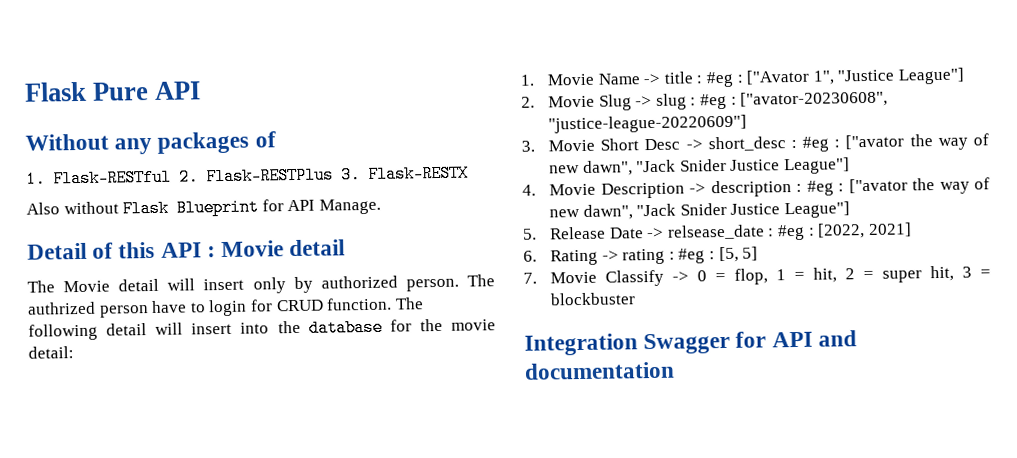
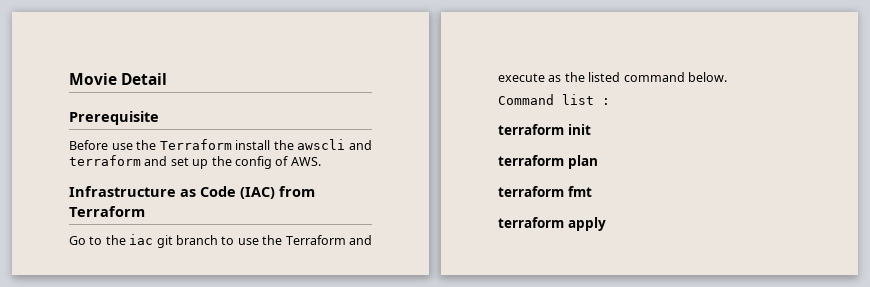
- Flask Pure API
- Without any packages of
- 1. Flask-RESTful 2. Flask-RESTPlus 3. Flask-RESTX
- Also without Flask Blueprint for API Manage.
- Detail of this API : Movie detail
- The Movie detail will insert only by authorized person. The authrized person have to login for CRUD function. The following detail will insert into the database for the movie detail:
- 1. Movie Name -> title : #eg : ["Avator 1", "Justice League"]
- 2. Movie Slug -> slug : #eg : ["avator-20230608", "justice-league-20220609"]
- 3. Movie Short Desc -> short_desc : #eg : ["avator the way of new dawn", "Jack Snider Justice League"]
- 4. Movie Description -> description : #eg : ["avator the way of new dawn", "Jack Snider Justice League"]
- 5. Release Date -> relsease_date : #eg : [2022, 2021]
- 6. Rating -> rating : #eg : [5, 5]
- 7. Movie Classify -> 0 = flop, 1 = hit, 2 = super hit, 3 = blockbuster
- Integration Swagger for API and documentation
+ Movie Detail
+ Prerequisite
+ Before use the Terraform install the awscli and terraform and set up the config of AWS.
+ Infrastructure as Code (IAC) from Terraform
+ Go to the iac git branch to use the Terraform and execute as the listed command below.
+ Command list :
+ terraform init
+ terraform plan
+ terraform fmt
+ terraform apply

